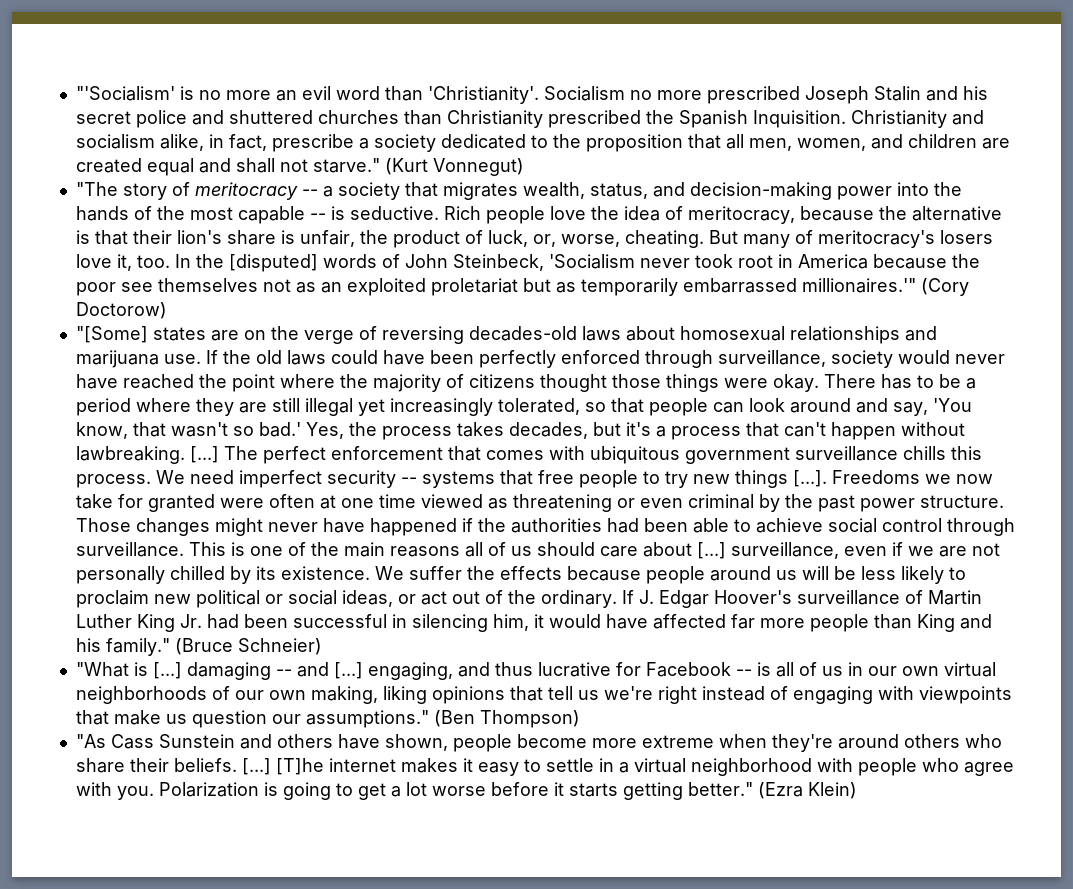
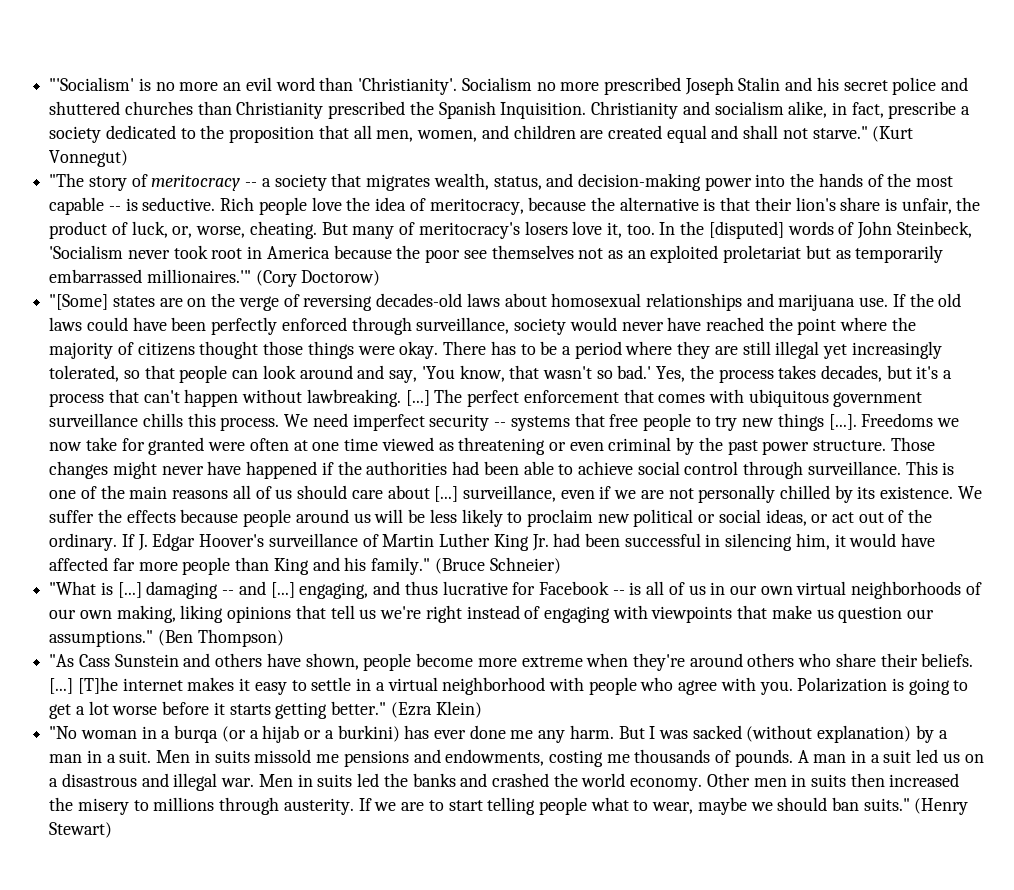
+ "No woman in a burqa (or a hijab or a burkini) has ever done me any harm. But I was sacked (without explanation) by a man in a suit. Men in suits missold me pensions and endowments, costing me thousands of pounds. A man in a suit led us on a disastrous and illegal war. Men in suits led the banks and crashed the world economy. Other men in suits then increased the misery to millions through austerity. If we are to start telling people what to wear, maybe we should ban suits." (Henry Stewart)

